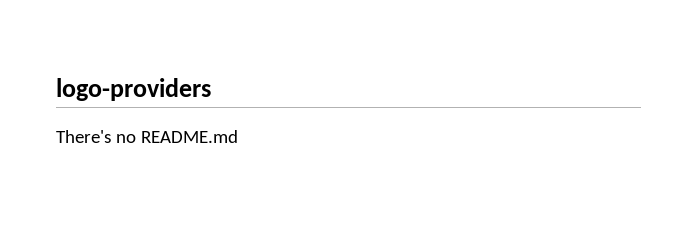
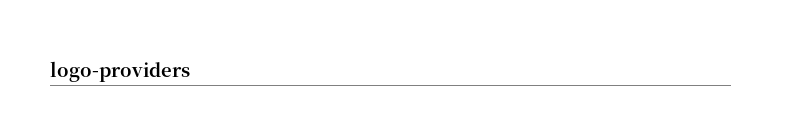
- There's no README.md

